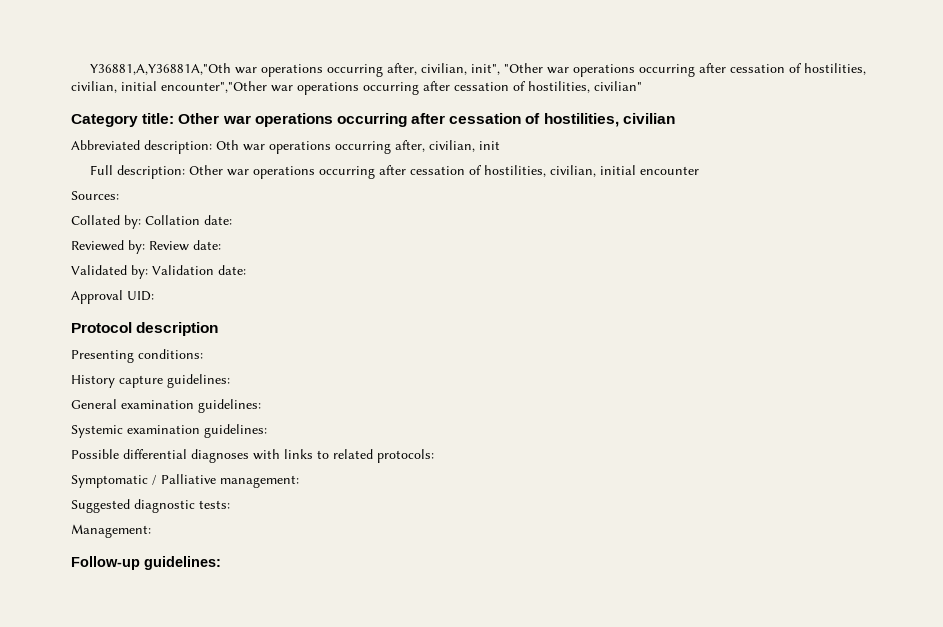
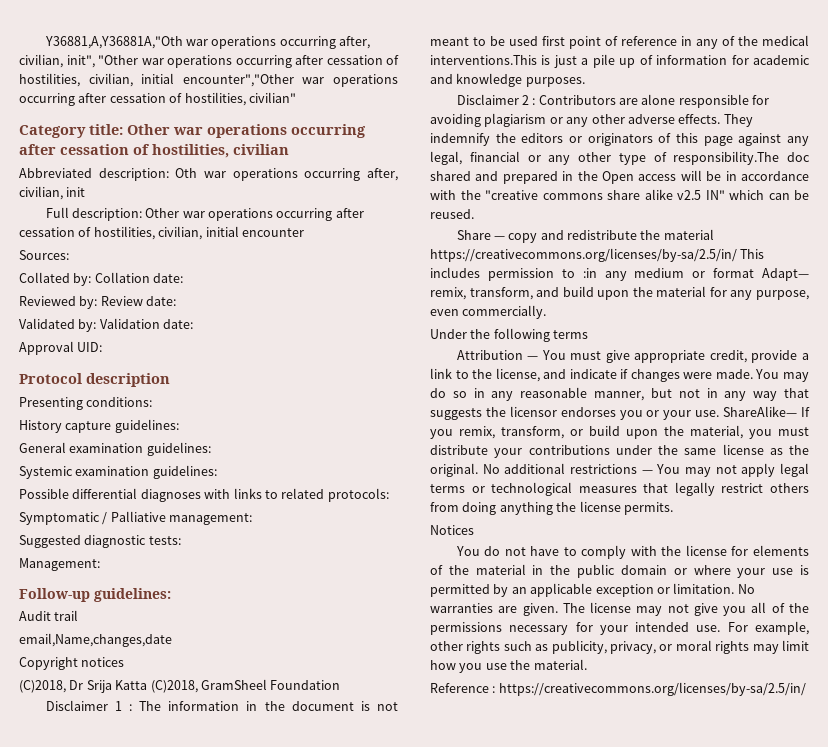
+ Audit trail
+ email,Name,changes,date
+ Copyright notices
+ (C)2018, Dr Srija Katta (C)2018, GramSheel Foundation
+ Disclaimer 1 : The information in the document is not meant to be used first point of reference in any of the medical interventions.This is just a pile up of information for academic and knowledge purposes.
+ Disclaimer 2 : Contributors are alone responsible for avoiding plagiarism or any other adverse effects. They indemnify the editors or originators of this page against any legal, financial or any other type of responsibility.The doc shared and prepared in the Open access will be in accordance with the "creative commons share alike v2.5 IN" which can be reused.
+ Share — copy and redistribute the material https://creativecommons.org/licenses/by-sa/2.5/in/ This includes permission to :in any medium or format Adapt— remix, transform, and build upon the material for any purpose, even commercially.
+ Under the following terms
+ Attribution — You must give appropriate credit, provide a link to the license, and indicate if changes were made. You may do so in any reasonable manner, but not in any way that suggests the licensor endorses you or your use. ShareAlike— If you remix, transform, or build upon the material, you must distribute your contributions under the same license as the original. No additional restrictions — You may not apply legal terms or technological measures that legally restrict others from doing anything the license permits.
+ Notices
+ You do not have to comply with the license for elements of the material in the public domain or where your use is permitted by an applicable exception or limitation. No warranties are given. The license may not give you all of the permissions necessary for your intended use. For example, other rights such as publicity, privacy, or moral rights may limit how you use the material.
+ Reference : https://creativecommons.org/licenses/by-sa/2.5/in/

